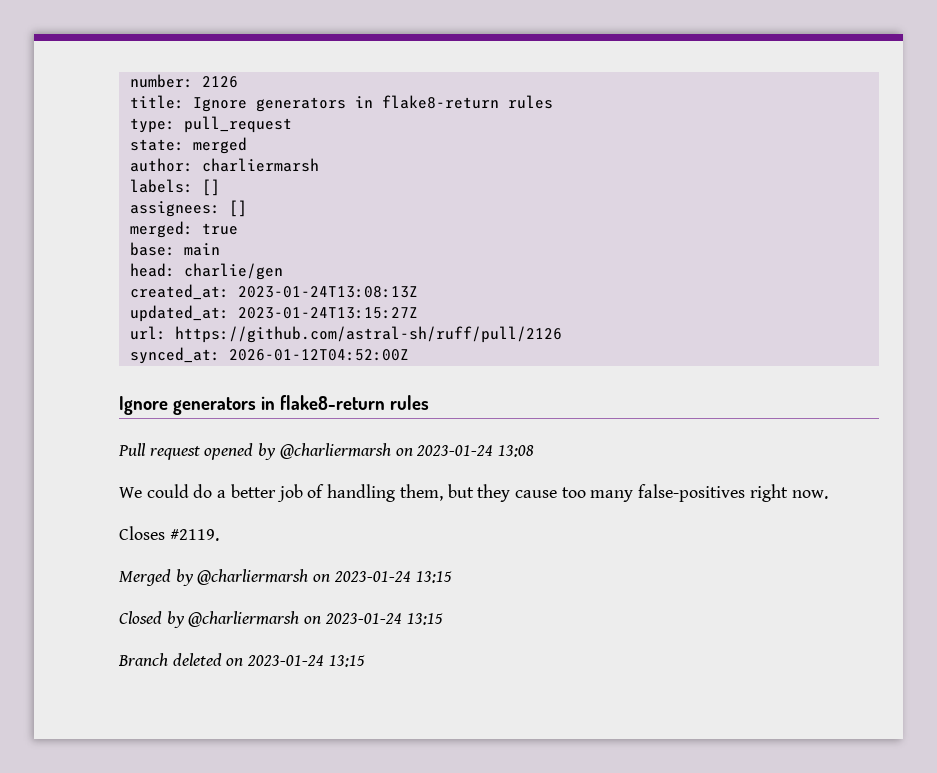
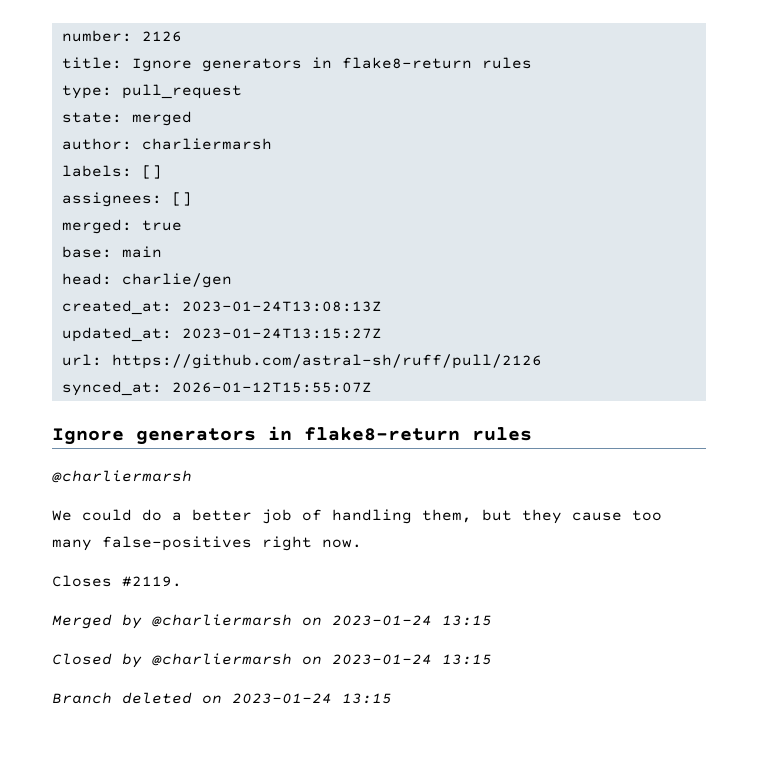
- synced_at: 2026-01-12T04:52:00Z
+ synced_at: 2026-01-12T15:55:07Z
  Ignore generators in flake8-return rules
- Pull request opened by @charliermarsh on 2023-01-24 13:08
+ @charliermarsh

